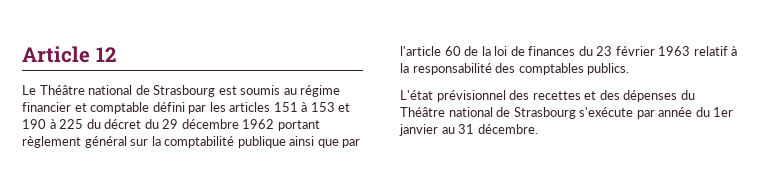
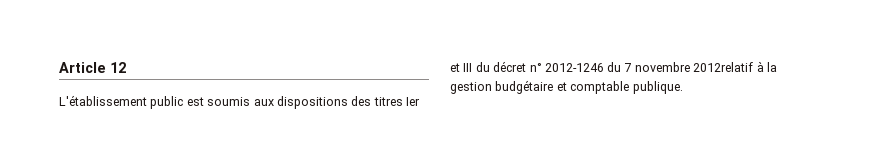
- Le Théâtre national de Strasbourg est soumis au régime financier et comptable défini par les articles 151 à 153 et 190 à 225 du décret du 29 décembre 1962 portant règlement général sur la comptabilité publique ainsi que par l'article 60 de la loi de finances du 23 février 1963 relatif à la responsabilité des comptables publics.
- L'état prévisionnel des recettes et des dépenses du Théâtre national de Strasbourg s'exécute par année du 1er janvier au 31 décembre.
+ L'établissement public est soumis aux dispositions des titres Ier et III du décret n° 2012-1246 du 7 novembre 2012relatif à la gestion budgétaire et comptable publique.

